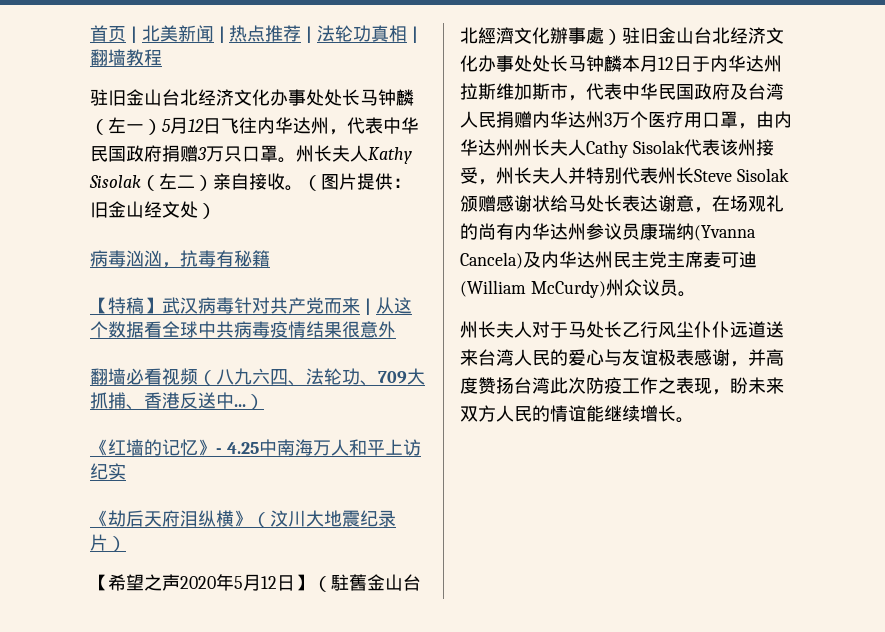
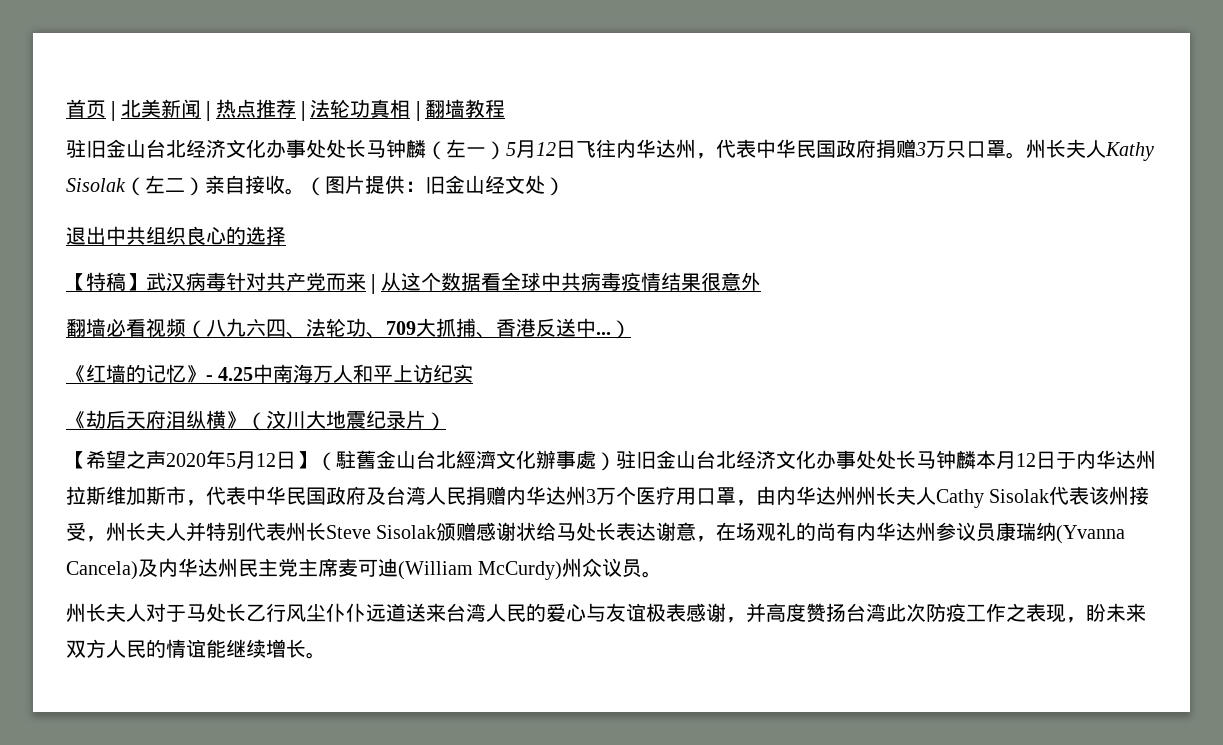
- 病毒汹汹，抗毒有秘籍
+ 退出中共组织良心的选择

